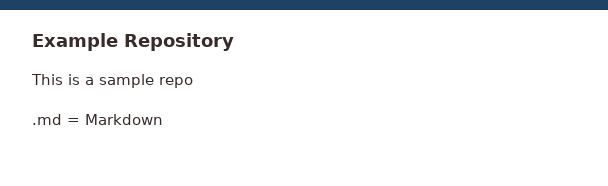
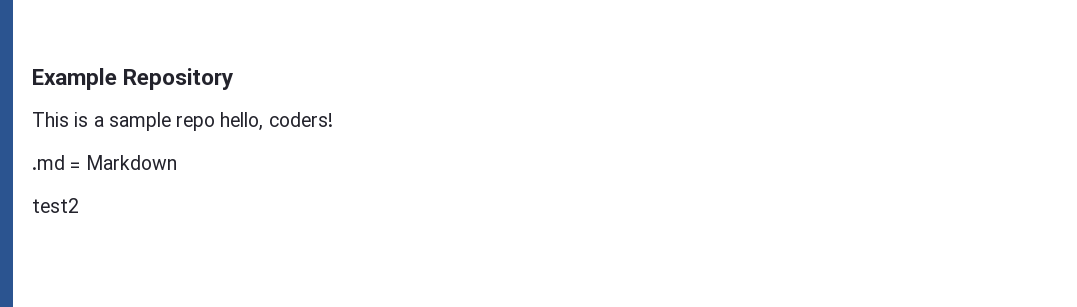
- This is a sample repo
+ This is a sample repo hello, coders!
+ test2

